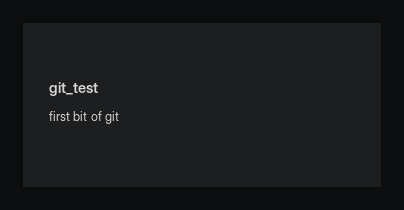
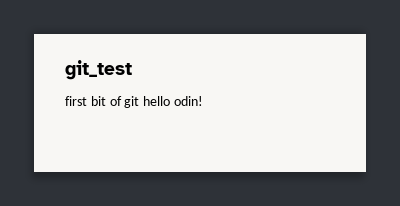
- first bit of git
+ first bit of git hello odin!

